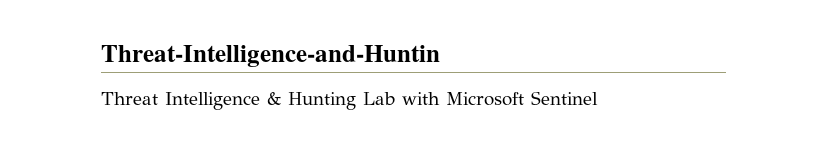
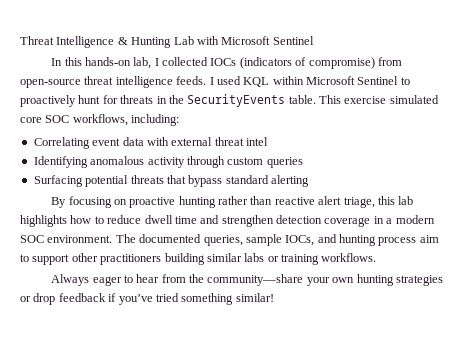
- Threat-Intelligence-and-Huntin
+ In this hands-on lab, I collected IOCs (indicators of compromise) from open-source threat intelligence feeds. I used KQL within Microsoft Sentinel to proactively hunt for threats in the SecurityEvents table. This exercise simulated core SOC workflows, including:
+ Correlating event data with external threat intel
+ Identifying anomalous activity through custom queries
+ Surfacing potential threats that bypass standard alerting
+ By focusing on proactive hunting rather than reactive alert triage, this lab highlights how to reduce dwell time and strengthen detection coverage in a modern SOC environment. The documented queries, sample IOCs, and hunting process aim to support other practitioners building similar labs or training workflows.
+ Always eager to hear from the community—share your own hunting strategies or drop feedback if you’ve tried something similar!

